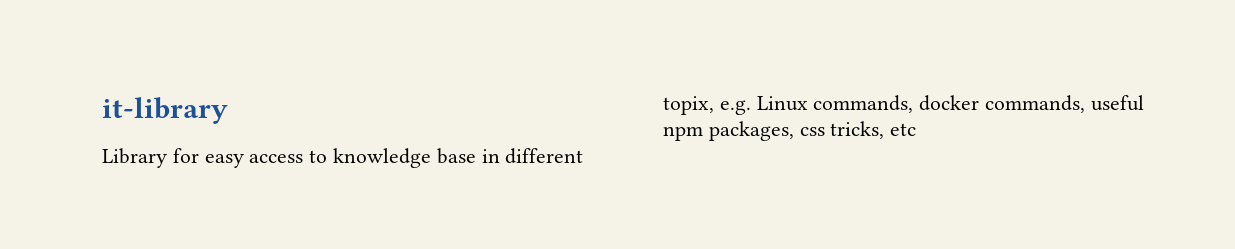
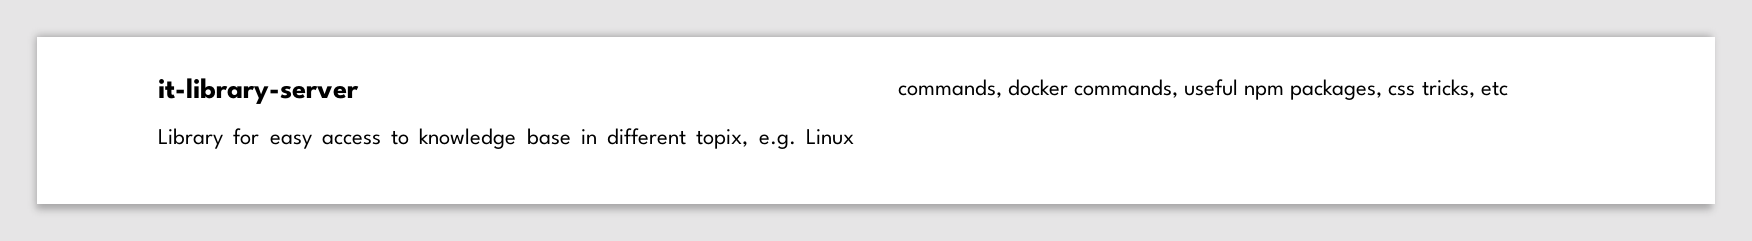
- it-library
+ it-library-server

